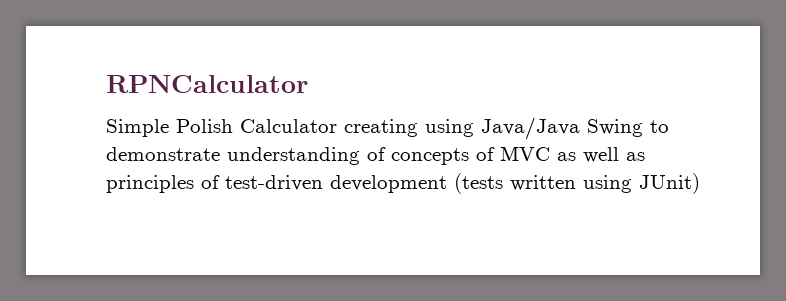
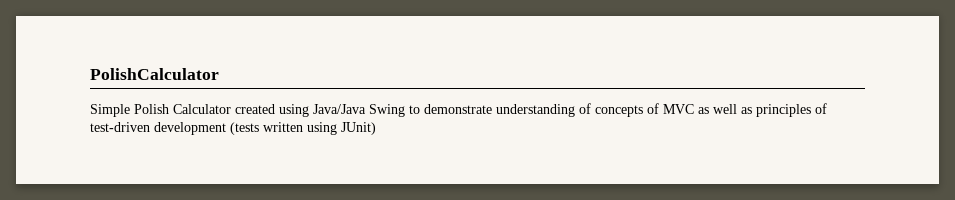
- RPNCalculator
+ PolishCalculator
- Simple Polish Calculator creating using Java/Java Swing to demonstrate understanding of concepts of MVC as well as principles of test-driven development (tests written using JUnit)
+ Simple Polish Calculator created using Java/Java Swing to demonstrate understanding of concepts of MVC as well as principles of test-driven development (tests written using JUnit)

